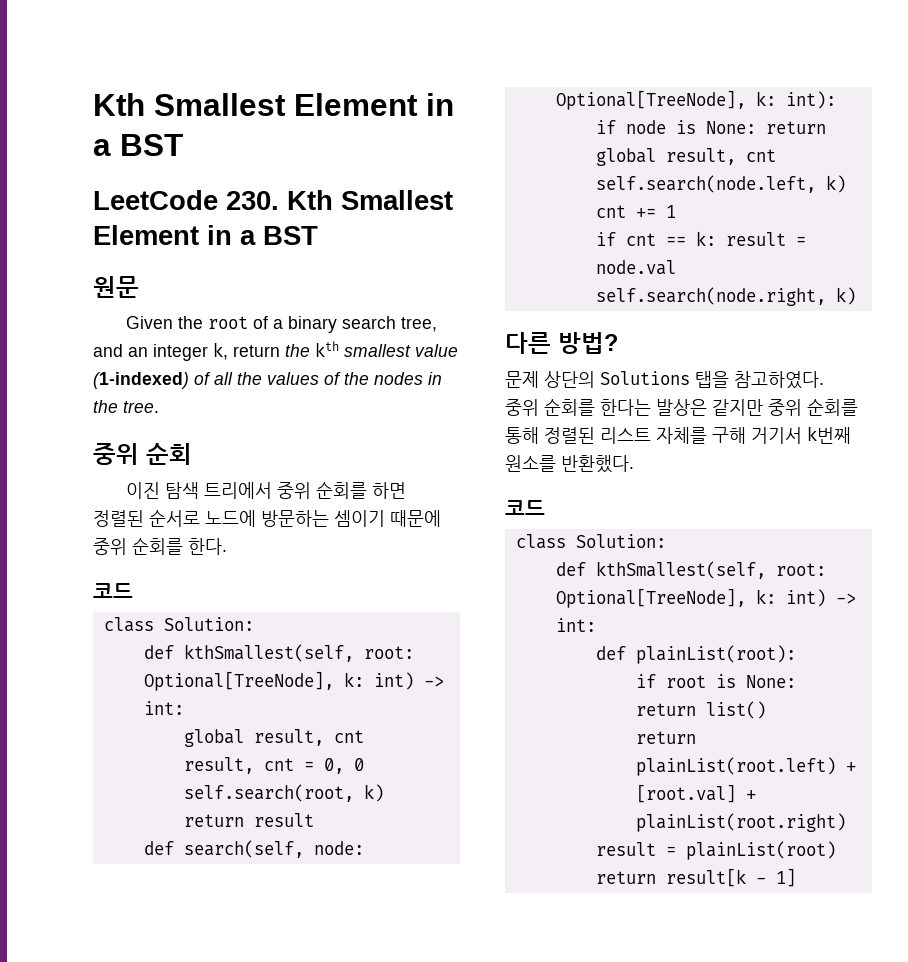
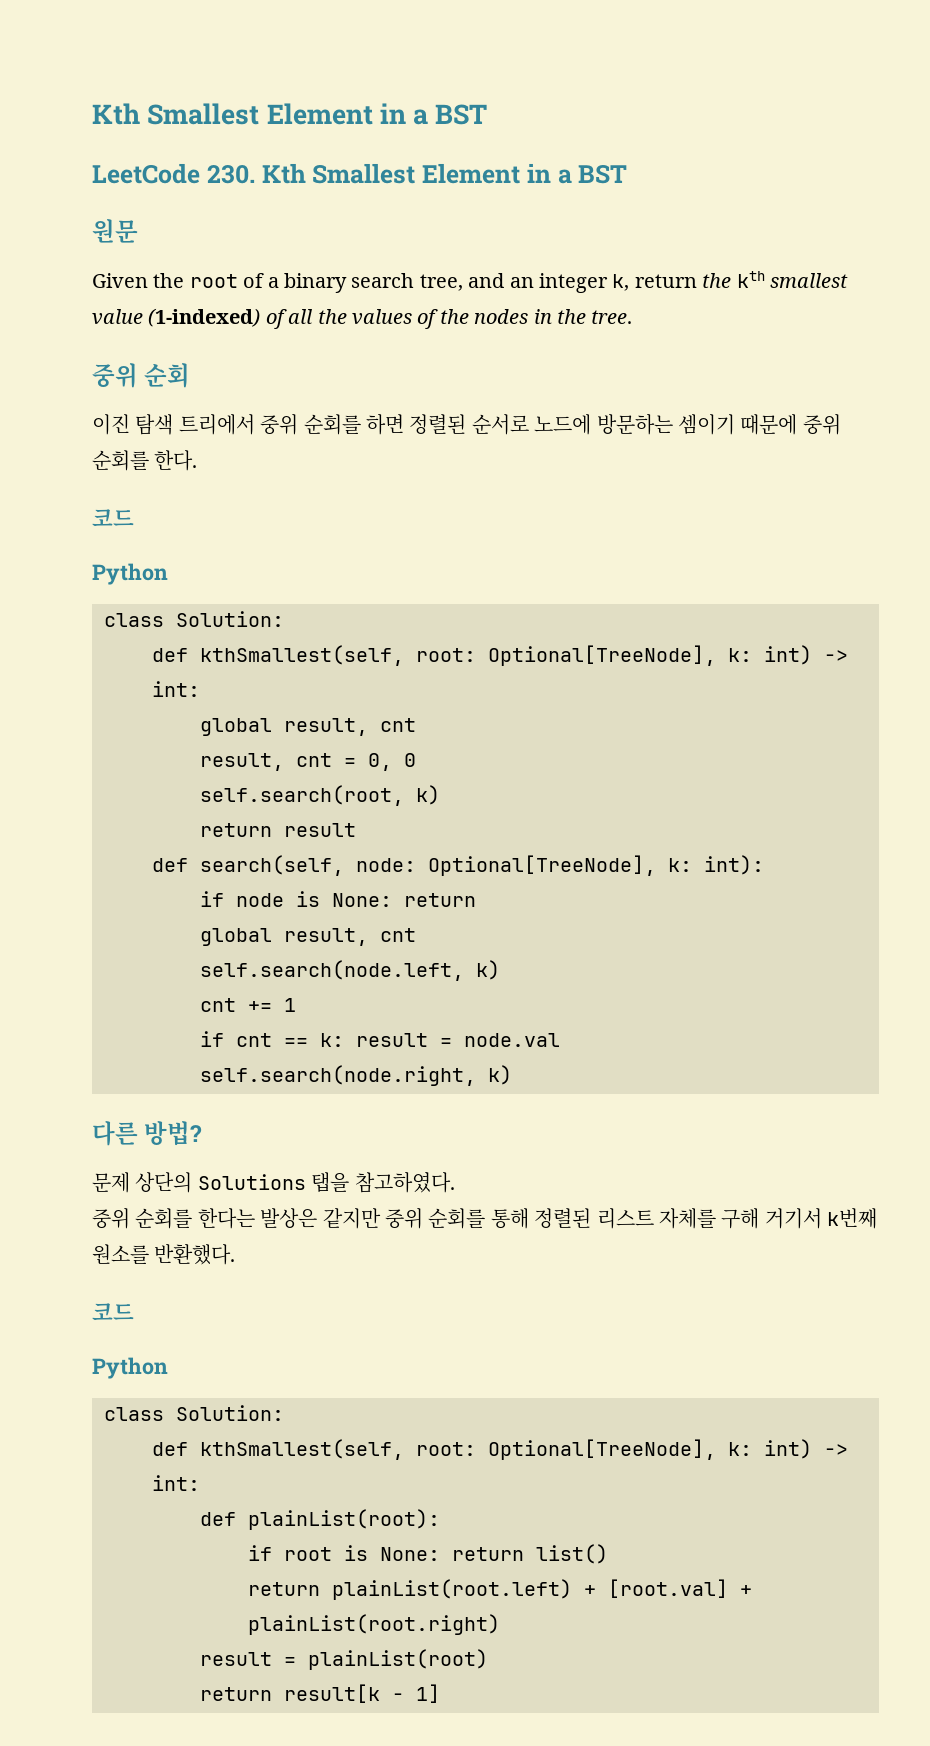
  이진 탐색 트리에서 중위 순회를 하면 정렬된 순서로 노드에 방문하는 셈이기 때문에 중위 순회를 한다.
  코드
+ Python
  중위 순회를 한다는 발상은 같지만 중위 순회를 통해 정렬된 리스트 자체를 구해 거기서 k번째 원소를 반환했다.
  코드
+ Python

